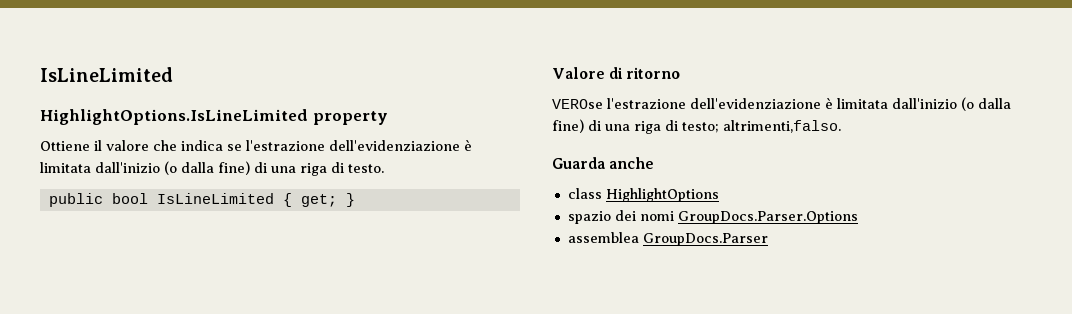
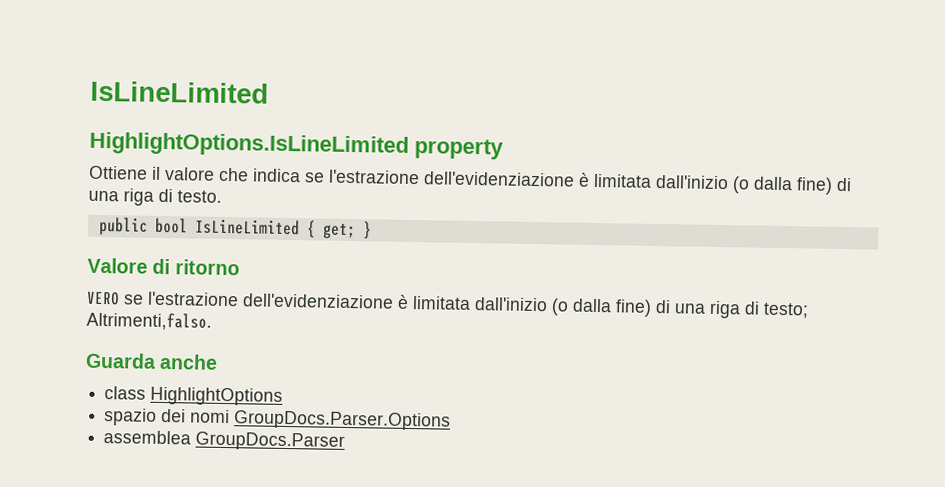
- VEROse l'estrazione dell'evidenziazione è limitata dall'inizio (o dalla fine) di una riga di testo; altrimenti,falso.
+ VERO se l'estrazione dell'evidenziazione è limitata dall'inizio (o dalla fine) di una riga di testo; Altrimenti,falso.

